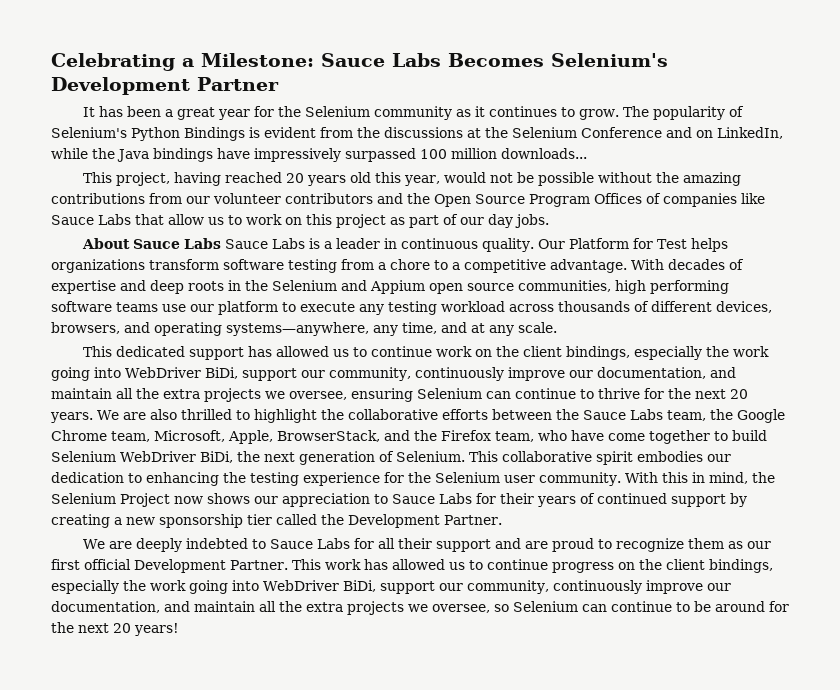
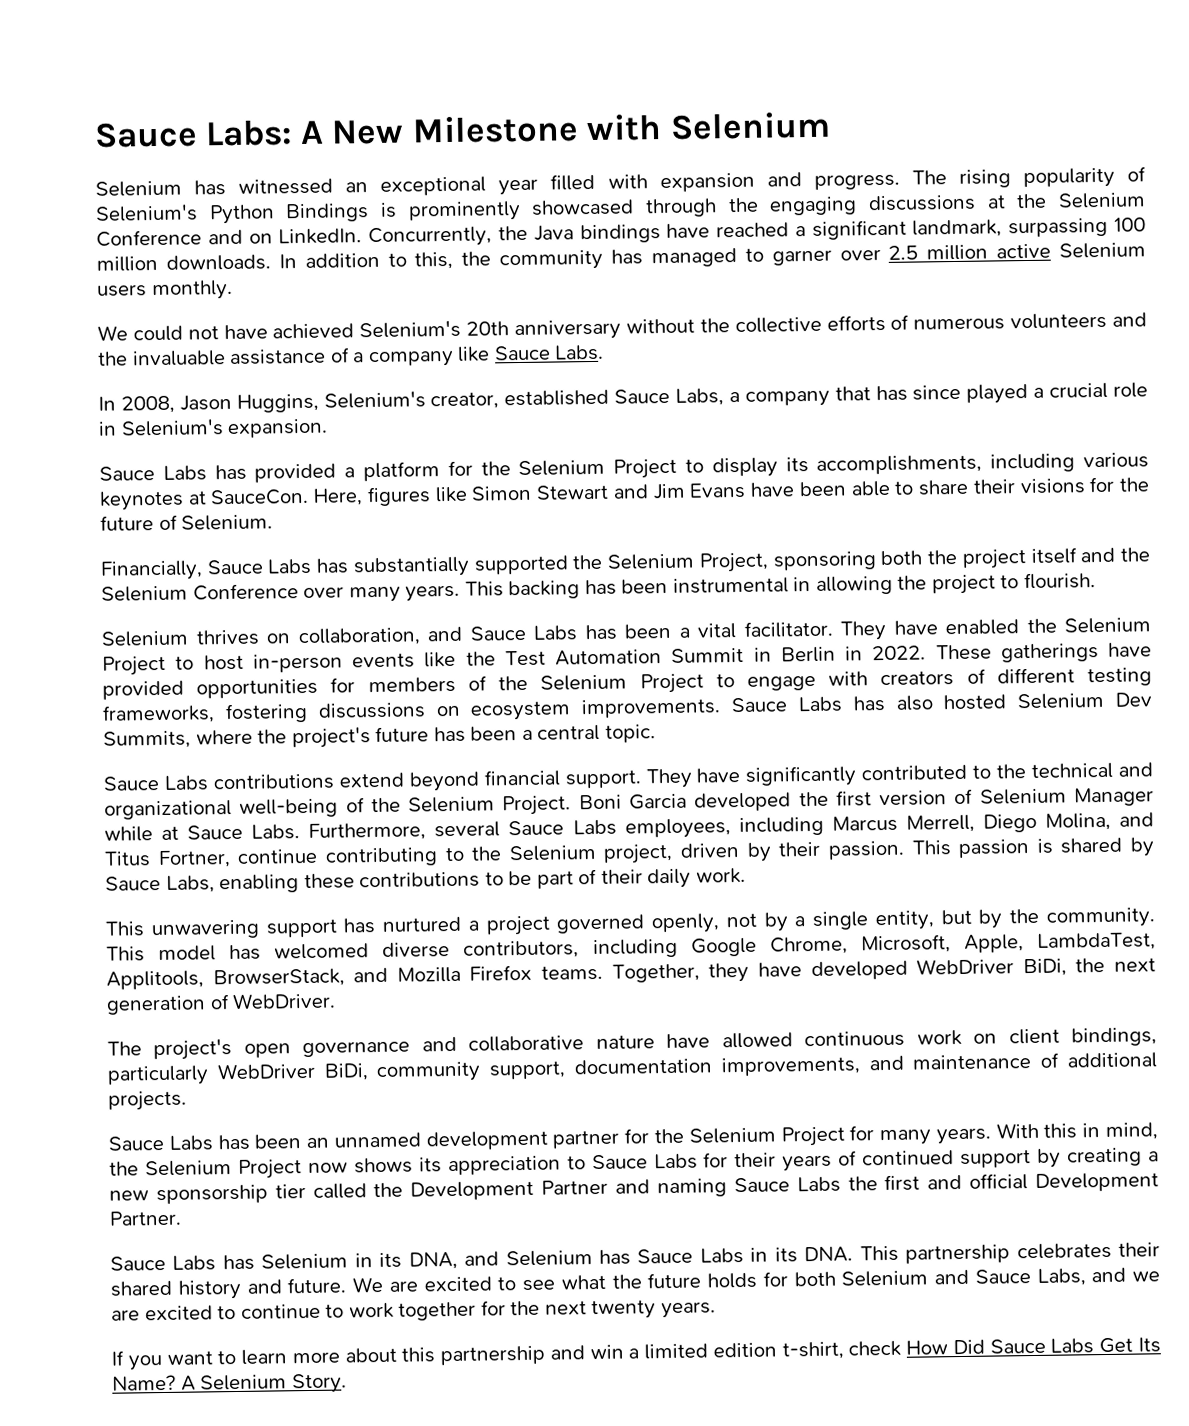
- Celebrating a Milestone: Sauce Labs Becomes Selenium's Development Partner
- It has been a great year for the Selenium community as it continues to grow. The popularity of Selenium's Python Bindings is evident from the discussions at the Selenium Conference and on LinkedIn, while the Java bindings have impressively surpassed 100 million downloads...
- This project, having reached 20 years old this year, would not be possible without the amazing contributions from our volunteer contributors and the Open Source Program Offices of companies like Sauce Labs that allow us to work on this project as part of our day jobs.
- About Sauce Labs Sauce Labs is a leader in continuous quality. Our Platform for Test helps organizations transform software testing from a chore to a competitive advantage. With decades of expertise and deep roots in the Selenium and Appium open source communities, high performing software teams use our platform to execute any testing workload across thousands of different devices, browsers, and operating systems—anywhere, any time, and at any scale.
- This dedicated support has allowed us to continue work on the client bindings, especially the work going into WebDriver BiDi, support our community, continuously improve our documentation, and maintain all the extra projects we oversee, ensuring Selenium can continue to thrive for the next 20 years. We are also thrilled to highlight the collaborative efforts between the Sauce Labs team, the Google Chrome team, Microsoft, Apple, BrowserStack, and the Firefox team, who have come together to build Selenium WebDriver BiDi, the next generation of Selenium. This collaborative spirit embodies our dedication to enhancing the testing experience for the Selenium user community.
+ Sauce Labs: A New Milestone with Selenium
+ Selenium has witnessed an exceptional year filled with expansion and progress. The rising popularity of Selenium's Python Bindings is prominently showcased through the engaging discussions at the Selenium Conference and on LinkedIn. Concurrently, the Java bindings have reached a significant landmark, surpassing 100 million downloads. In addition to this, the community has managed to garner over 2.5 million active Selenium users monthly.
+ We could not have achieved Selenium's 20th anniversary without the collective efforts of numerous volunteers and the invaluable assistance of a company like Sauce Labs.
+ In 2008, Jason Huggins, Selenium's creator, established Sauce Labs, a company that has since played a crucial role in Selenium's expansion.
+ Sauce Labs has provided a platform for the Selenium Project to display its accomplishments, including various keynotes at SauceCon. Here, figures like Simon Stewart and Jim Evans have been able to share their visions for the future of Selenium.
+ Financially, Sauce Labs has substantially supported the Selenium Project, sponsoring both the project itself and the Selenium Conference over many years. This backing has been instrumental in allowing the project to flourish.
+ Selenium thrives on collaboration, and Sauce Labs has been a vital facilitator. They have enabled the Selenium Project to host in-person events like the Test Automation Summit in Berlin in 2022. These gatherings have provided opportunities for members of the Selenium Project to engage with creators of different testing frameworks, fostering discussions on ecosystem improvements. Sauce Labs has also hosted Selenium Dev Summits, where the project's future has been a central topic.
+ Sauce Labs contributions extend beyond financial support. They have significantly contributed to the technical and organizational well-being of the Selenium Project. Boni Garcia developed the first version of Selenium Manager while at Sauce Labs. Furthermore, several Sauce Labs employees, including Marcus Merrell, Diego Molina, and Titus Fortner, continue contributing to the Selenium project, driven by their passion. This passion is shared by Sauce Labs, enabling these contributions to be part of their daily work.
+ This unwavering support has nurtured a project governed openly, not by a single entity, but by the community. This model has welcomed diverse contributors, including Google Chrome, Microsoft, Apple, LambdaTest, Applitools, BrowserStack, and Mozilla Firefox teams. Together, they have developed WebDriver BiDi, the next generation of WebDriver.
+ The project's open governance and collaborative nature have allowed continuous work on client bindings, particularly WebDriver BiDi, community support, documentation improvements, and maintenance of additional projects.
+ Sauce Labs has been an unnamed development partner for the Selenium Project for many years.
- With this in mind, the Selenium Project now shows our appreciation to Sauce Labs for their years of continued support by creating a new sponsorship tier called the Development Partner.
- We are deeply indebted to Sauce Labs for all their support and are proud to recognize them as our first official Development Partner. This work has allowed us to continue progress on the client bindings, especially the work going into WebDriver BiDi, support our community, continuously improve our documentation, and maintain all the extra projects we oversee, so Selenium can continue to be around for the next 20 years!
+ With this in mind, the Selenium Project now shows its appreciation to Sauce Labs for their years of continued support by creating a new sponsorship tier called the Development Partner and naming Sauce Labs the first and official Development Partner.
+ Sauce Labs has Selenium in its DNA, and Selenium has Sauce Labs in its DNA. This partnership celebrates their shared history and future. We are excited to see what the future holds for both Selenium and Sauce Labs, and we are excited to continue to work together for the next twenty years.
+ If you want to learn more about this partnership and win a limited edition t-shirt, check How Did Sauce Labs Get Its Name? A Selenium Story.

